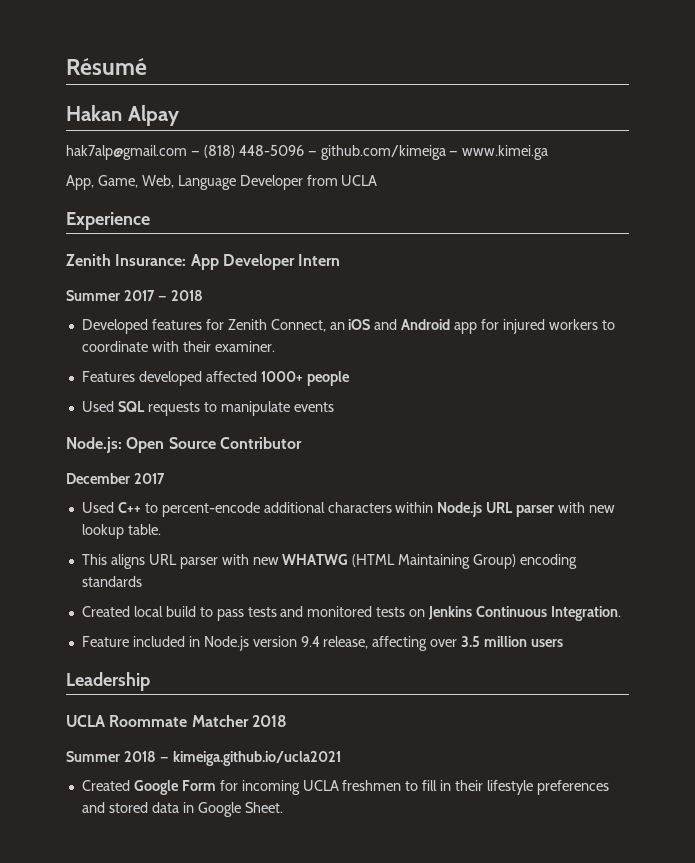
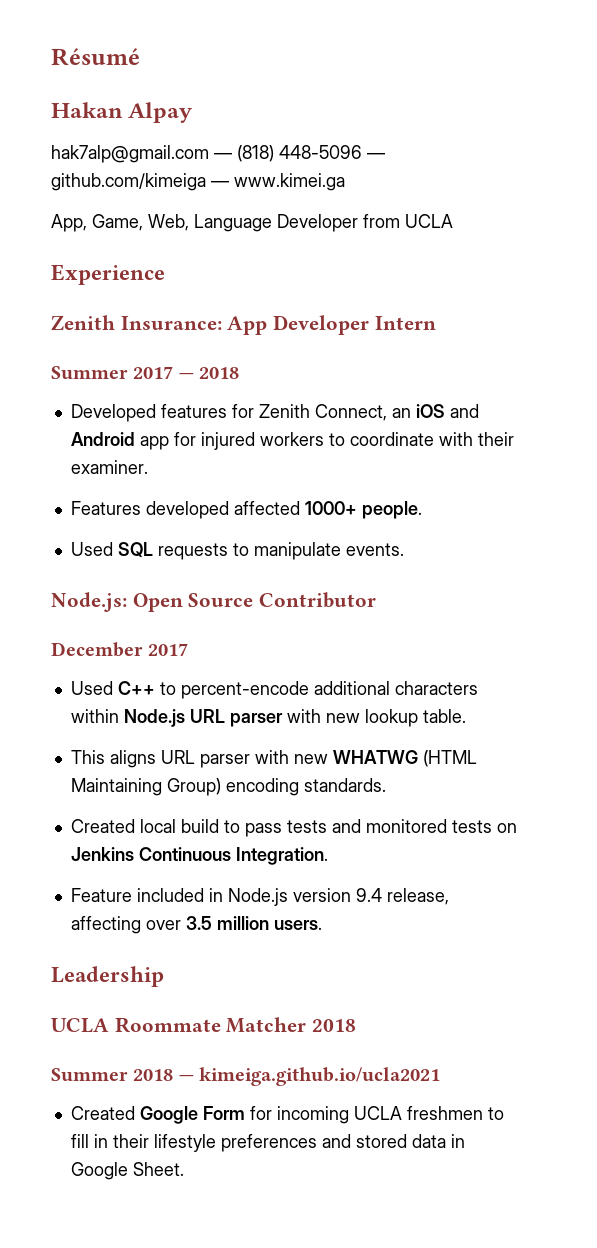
- Features developed affected 1000+ people
+ Features developed affected 1000+ people.
- Used SQL requests to manipulate events
+ Used SQL requests to manipulate events.
- This aligns URL parser with new WHATWG (HTML Maintaining Group) encoding standards
+ This aligns URL parser with new WHATWG (HTML Maintaining Group) encoding standards.
- Feature included in Node.js version 9.4 release, affecting over 3.5 million users
+ Feature included in Node.js version 9.4 release, affecting over 3.5 million users.

